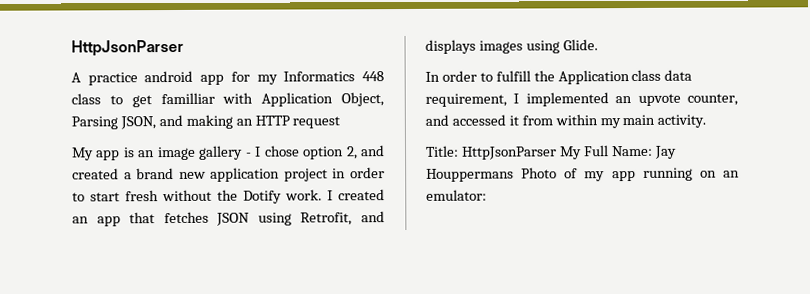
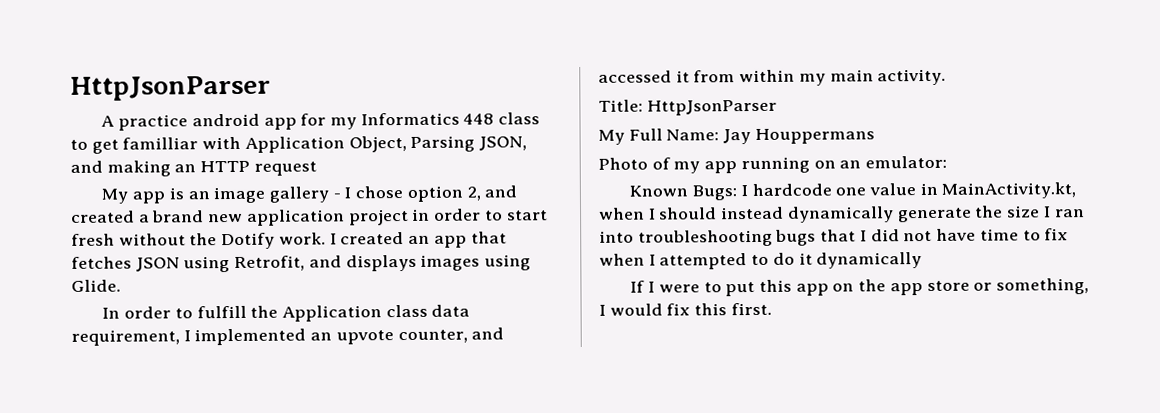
- Title: HttpJsonParser My Full Name: Jay Houppermans Photo of my app running on an emulator:
+ Title: HttpJsonParser
+ My Full Name: Jay Houppermans
+ Photo of my app running on an emulator:
+ Known Bugs: I hardcode one value in MainActivity.kt, when I should instead dynamically generate the size I ran into troubleshooting bugs that I did not have time to fix when I attempted to do it dynamically
+ If I were to put this app on the app store or something, I would fix this first.

